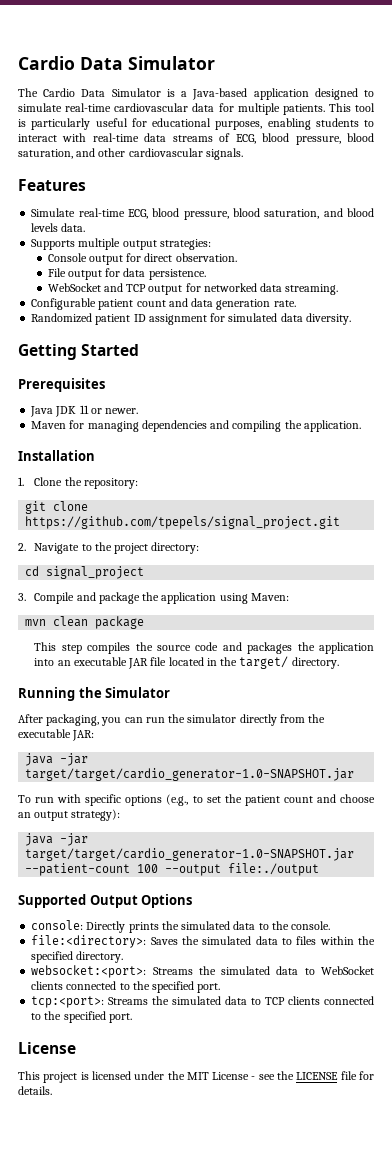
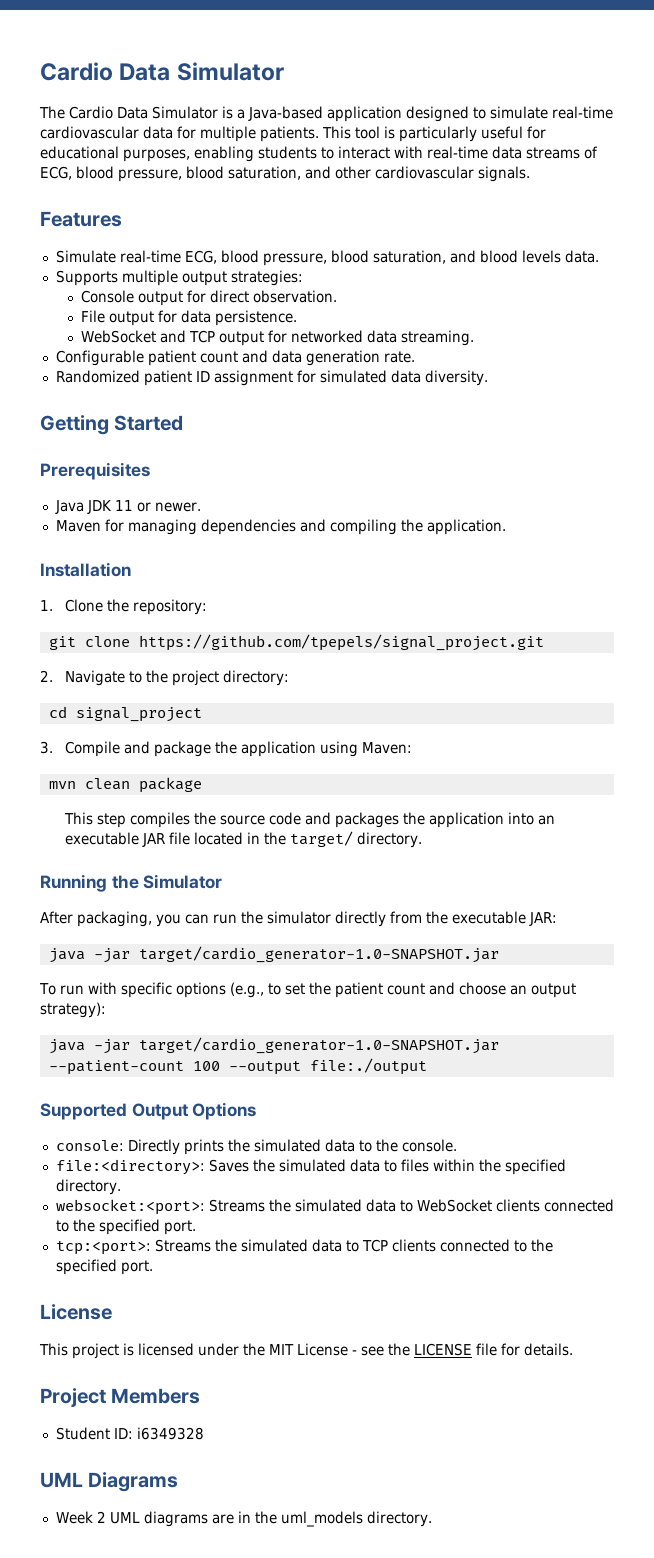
  After packaging, you can run the simulator directly from the executable JAR:
- java -jar target/target/cardio_generator-1.0-SNAPSHOT.jar
+ java -jar target/cardio_generator-1.0-SNAPSHOT.jar
- java -jar target/target/cardio_generator-1.0-SNAPSHOT.jar --patient-count 100 --output file:./output
+ java -jar target/cardio_generator-1.0-SNAPSHOT.jar --patient-count 100 --output file:./output
+ Project Members
+ Student ID: i6349328
+ UML Diagrams
+ Week 2 UML diagrams are in the uml_models directory.

